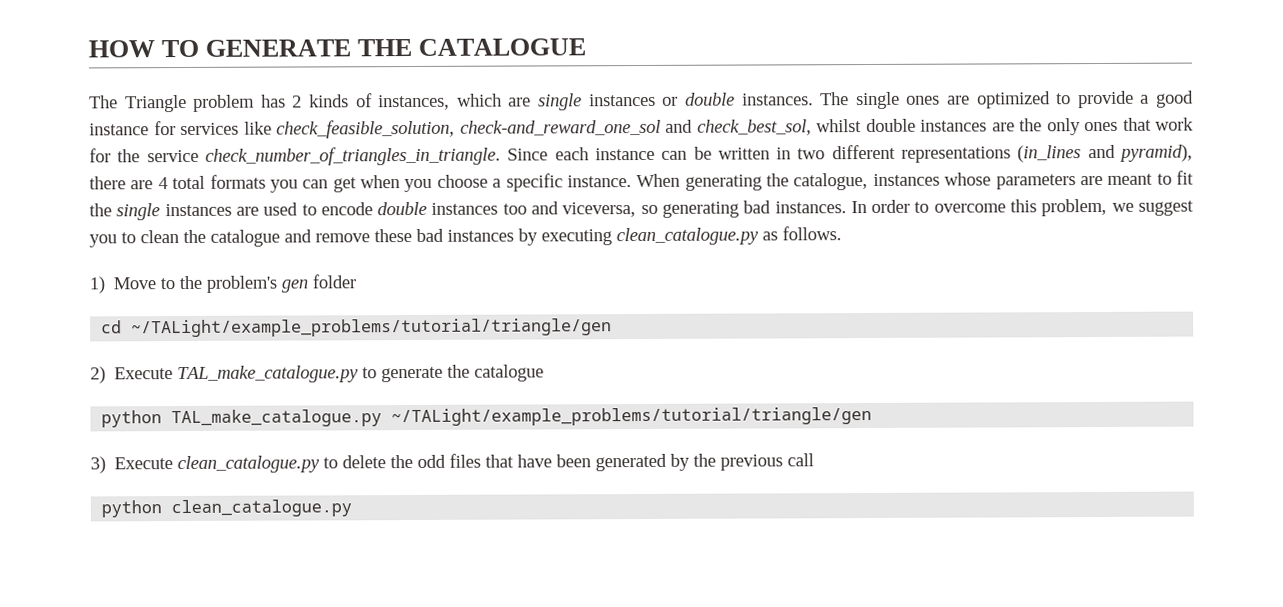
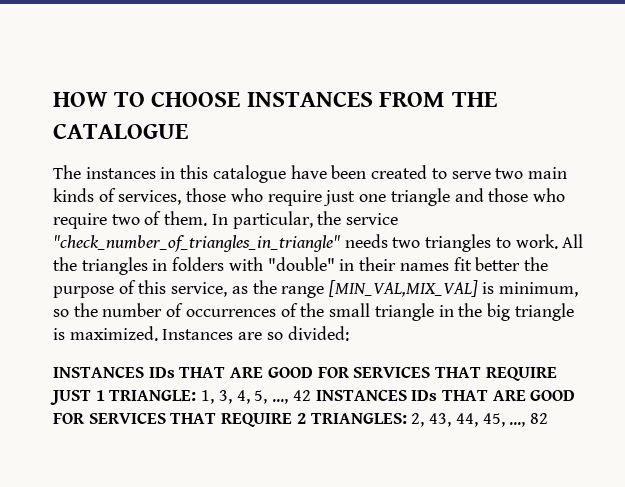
- HOW TO GENERATE THE CATALOGUE
+ HOW TO CHOOSE INSTANCES FROM THE CATALOGUE
- The Triangle problem has 2 kinds of instances, which are single instances or double instances. The single ones are optimized to provide a good instance for services like check_feasible_solution, check-and_reward_one_sol and check_best_sol, whilst double instances are the only ones that work for the service check_number_of_triangles_in_triangle. Since each instance can be written in two different representations (in_lines and pyramid), there are 4 total formats you can get when you choose a specific instance. When generating the catalogue, instances whose parameters are meant to fit the single instances are used to encode double instances too and viceversa, so generating bad instances. In order to overcome this problem, we suggest you to clean the catalogue and remove these bad instances by executing clean_catalogue.py as follows.
- 1) Move to the problem's gen folder
- cd ~/TALight/example_problems/tutorial/triangle/gen
- 2) Execute TAL_make_catalogue.py to generate the catalogue
- python TAL_make_catalogue.py ~/TALight/example_problems/tutorial/triangle/gen
- 3) Execute clean_catalogue.py to delete the odd files that have been generated by the previous call
- python clean_catalogue.py
+ The instances in this catalogue have been created to serve two main kinds of services, those who require just one triangle and those who require two of them. In particular, the service "check_number_of_triangles_in_triangle" needs two triangles to work. All the triangles in folders with "double" in their names fit better the purpose of this service, as the range [MIN_VAL,MIX_VAL] is minimum, so the number of occurrences of the small triangle in the big triangle is maximized. Instances are so divided:
+ INSTANCES IDs THAT ARE GOOD FOR SERVICES THAT REQUIRE JUST 1 TRIANGLE: 1, 3, 4, 5, ..., 42 INSTANCES IDs THAT ARE GOOD FOR SERVICES THAT REQUIRE 2 TRIANGLES: 2, 43, 44, 45, ..., 82

